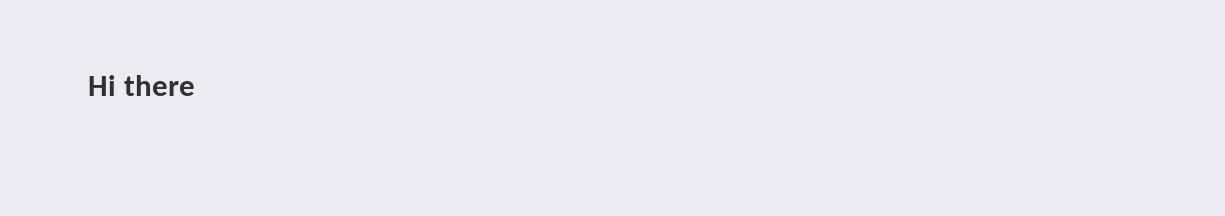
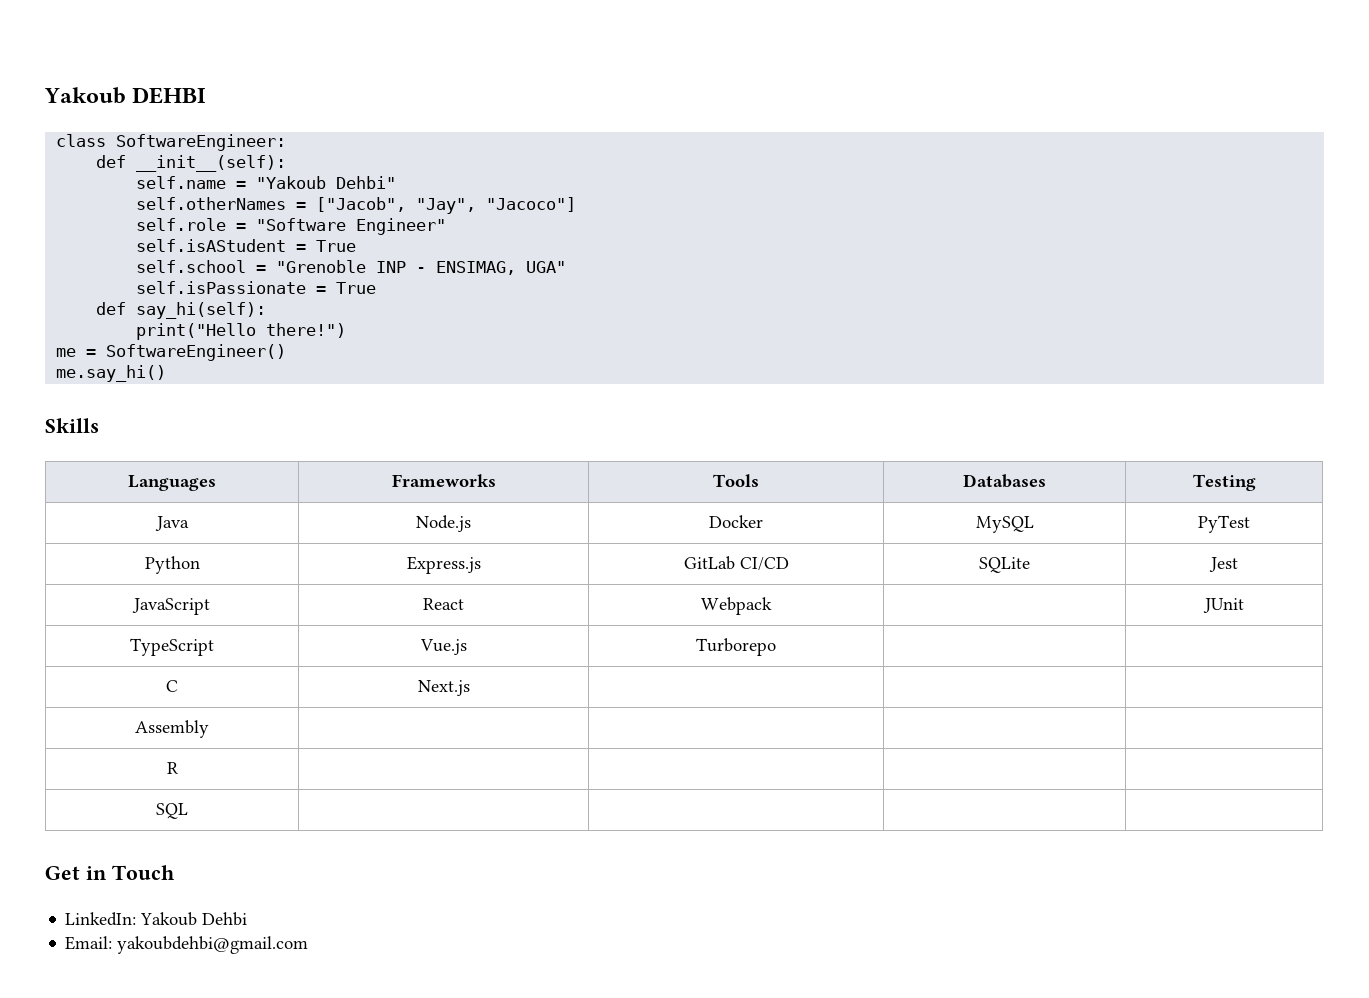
- Hi there
+ Yakoub DEHBI
+ class SoftwareEngineer:
+ def __init__(self):
+ self.name = "Yakoub Dehbi"
+ self.otherNames = ["Jacob", "Jay", "Jacoco"]
+ self.role = "Software Engineer"
+ self.isAStudent = True
+ self.school = "Grenoble INP - ENSIMAG, UGA"
+ self.isPassionate = True
+ def say_hi(self):
+ print("Hello there!")
+ me = SoftwareEngineer()
+ me.say_hi()
+ Skills
+ Languages | Frameworks | Tools | Databases | Testing
+ Java | Node.js | Docker | MySQL | PyTest
+ Python | Express.js | GitLab CI/CD | SQLite | Jest
+ JavaScript | React | Webpack | | JUnit
+ TypeScript | Vue.js | Turborepo | |
+ C | Next.js | | |
+ Assembly | | | |
+ R | | | |
+ SQL | | | |
+ Get in Touch
+ LinkedIn: Yakoub Dehbi
+ Email: yakoubdehbi@gmail.com

